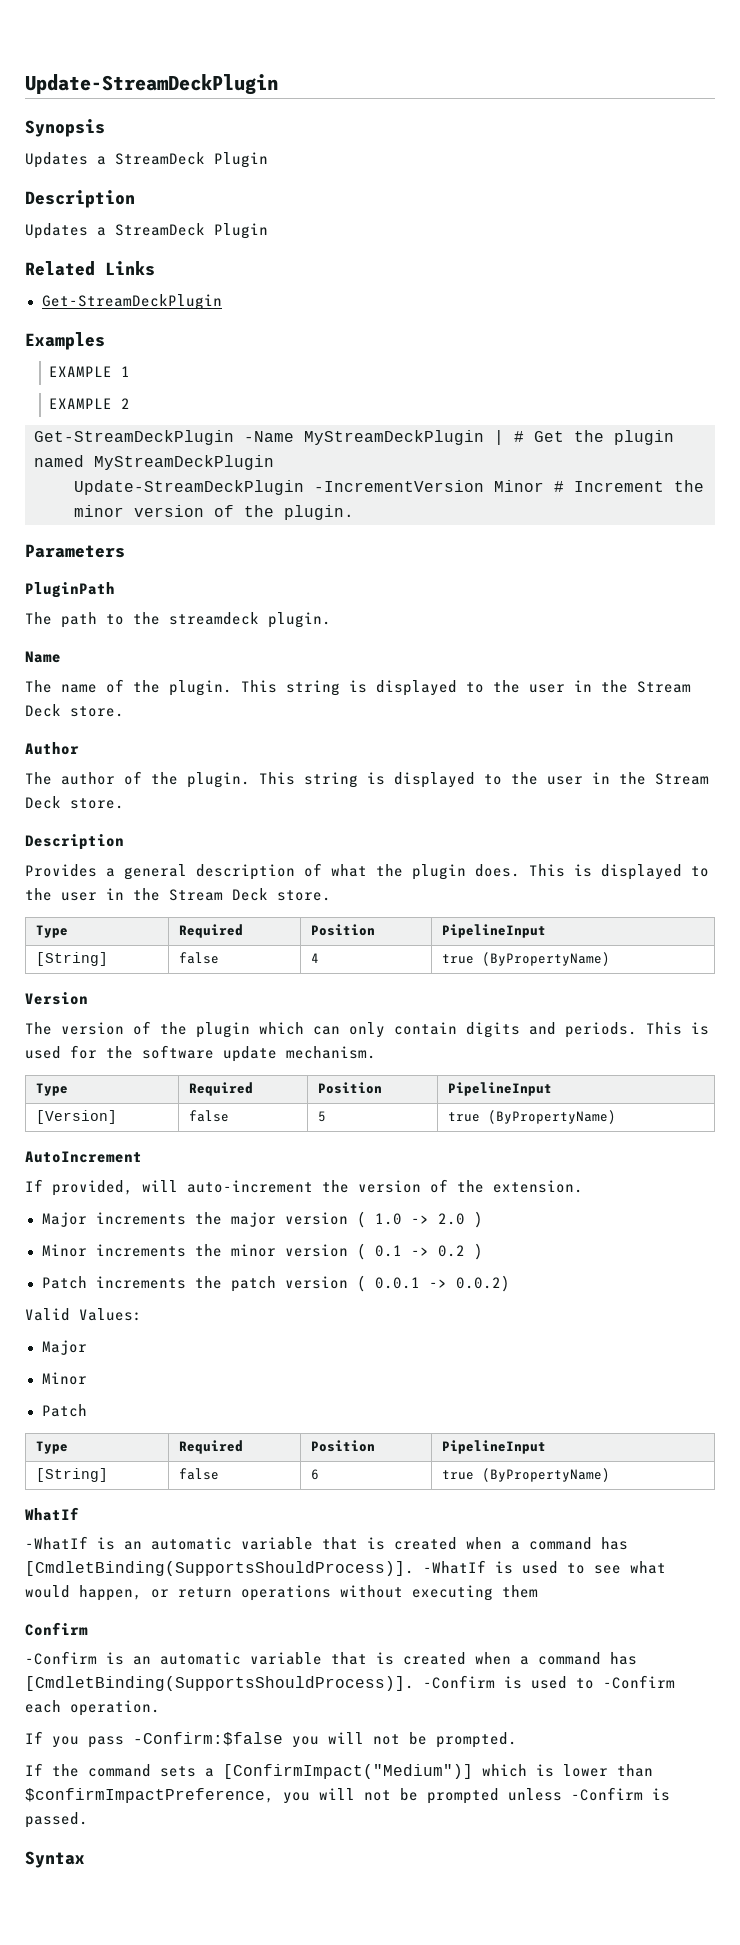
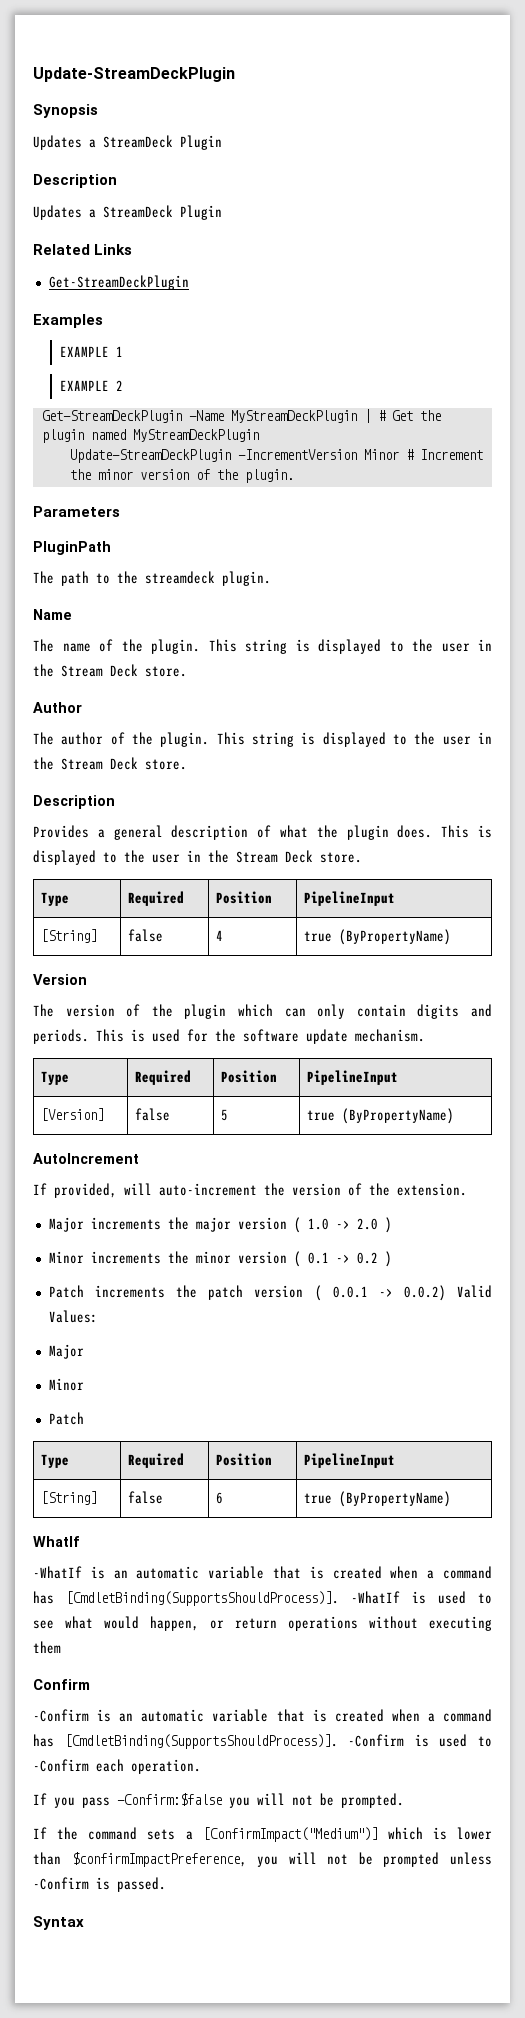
- Patch increments the patch version ( 0.0.1 -> 0.0.2)
- Valid Values:
+ Patch increments the patch version ( 0.0.1 -> 0.0.2) Valid Values:

